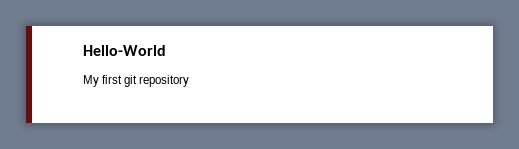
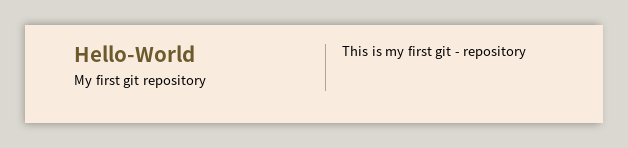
+ This is my first git - repository

